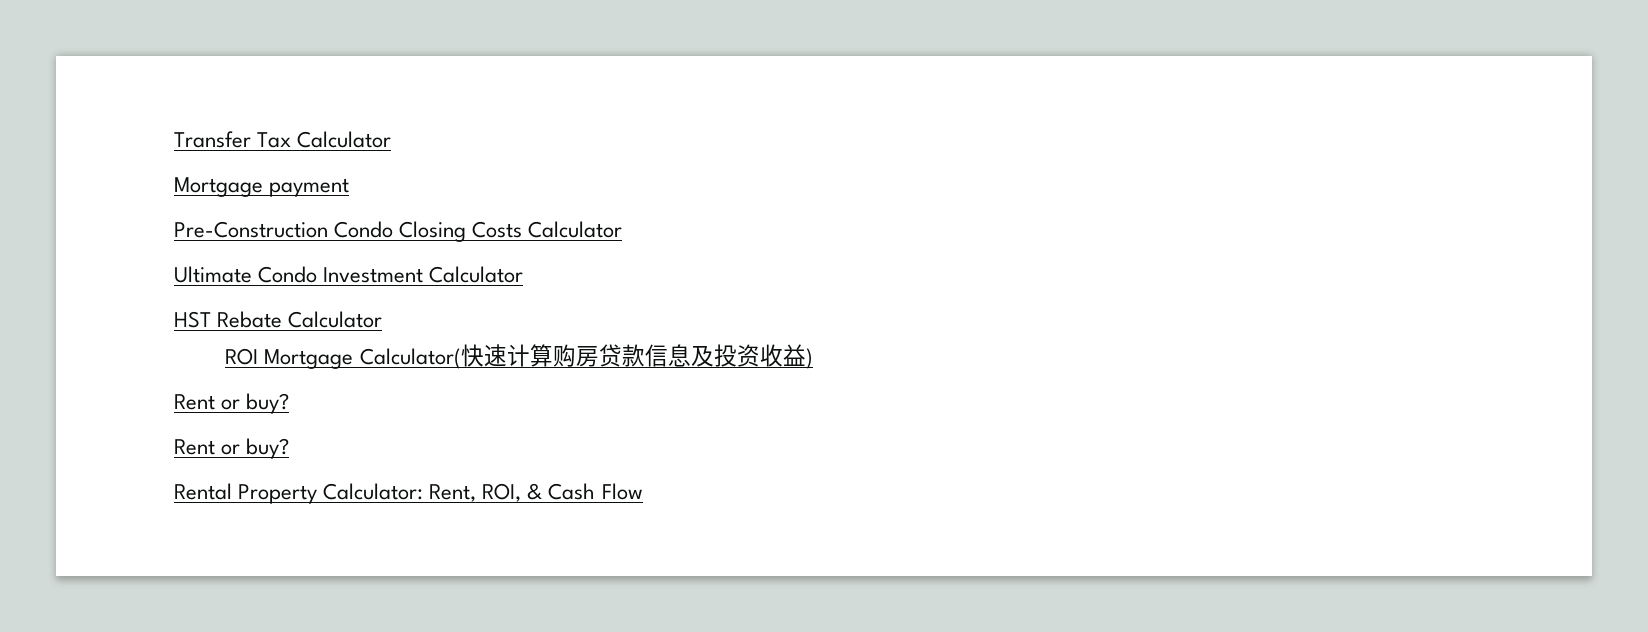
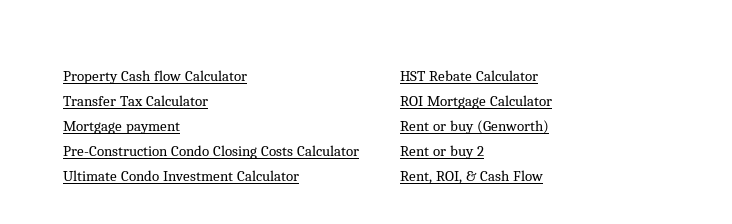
+ Property Cash flow Calculator
- ROI Mortgage Calculator(快速计算购房贷款信息及投资收益)
- Rent or buy?
- Rent or buy?
- Rental Property Calculator: Rent, ROI, & Cash Flow
+ ROI Mortgage Calculator
+ Rent or buy (Genworth)
+ Rent or buy 2
+ Rent, ROI, & Cash Flow

